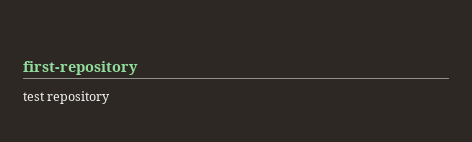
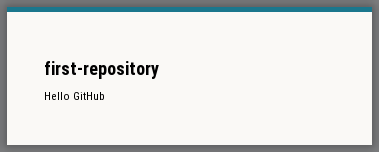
- test repository
+ Hello GitHub

